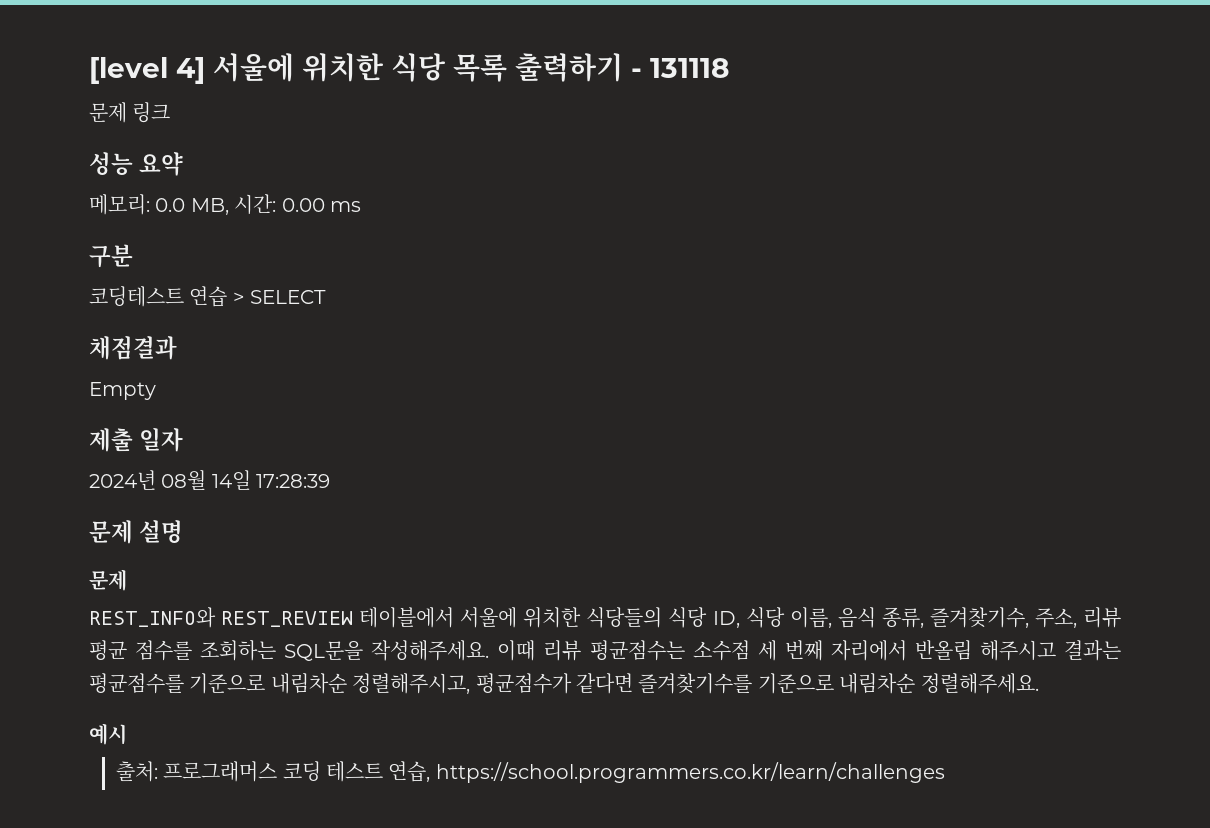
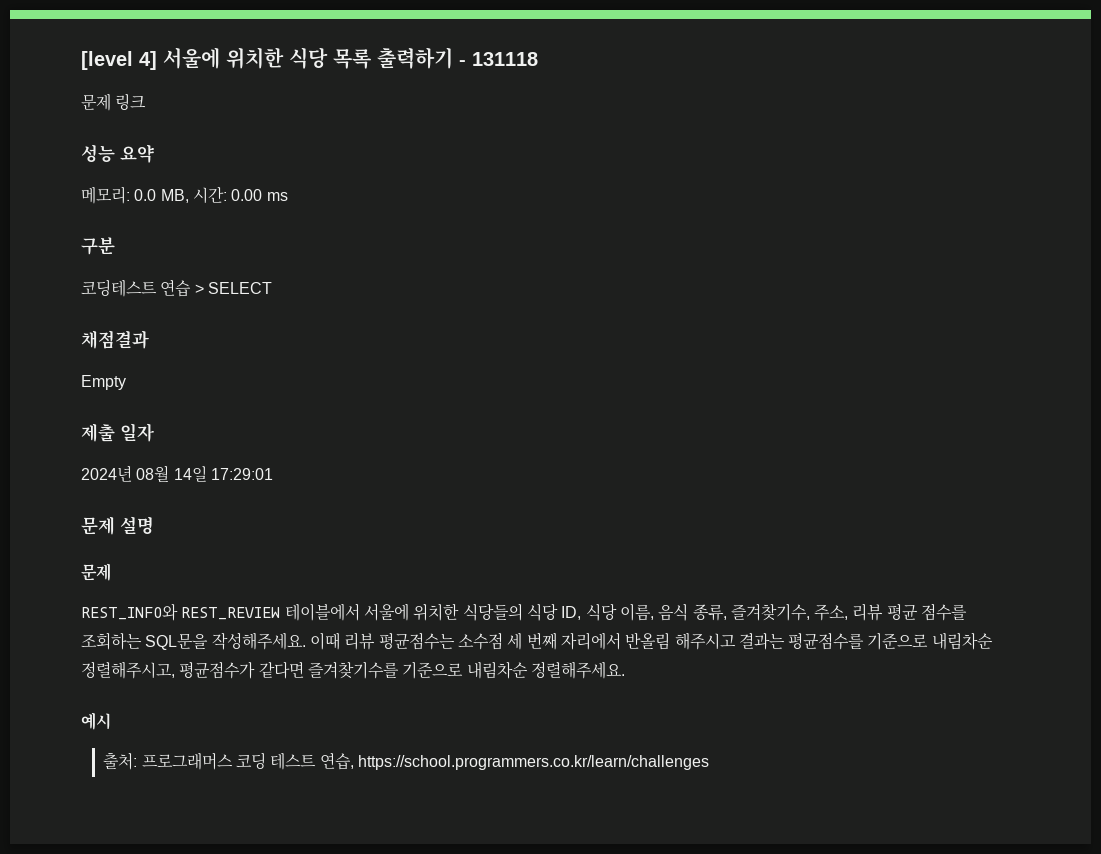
- 2024년 08월 14일 17:28:39
+ 2024년 08월 14일 17:29:01

